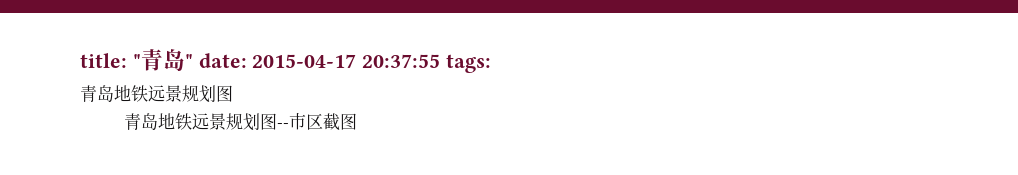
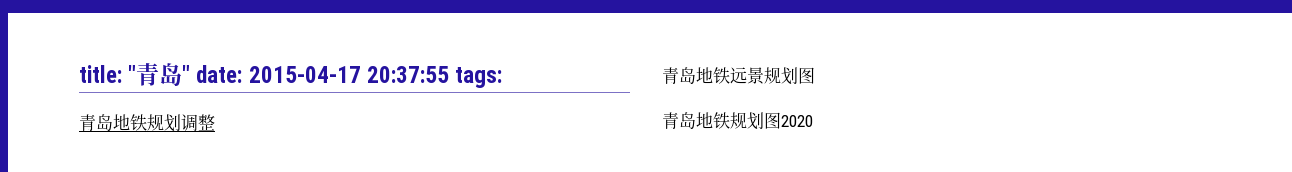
+ 青岛地铁规划调整
- 青岛地铁远景规划图--市区截图
+ 青岛地铁规划图2020

